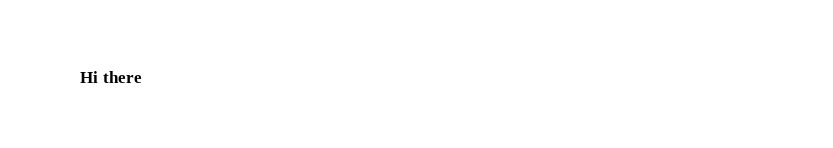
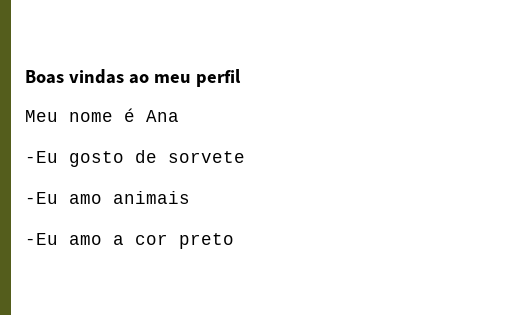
- Hi there
+ Boas vindas ao meu perfil
+ Meu nome é Ana
+ -Eu gosto de sorvete
+ -Eu amo animais
+ -Eu amo a cor preto

